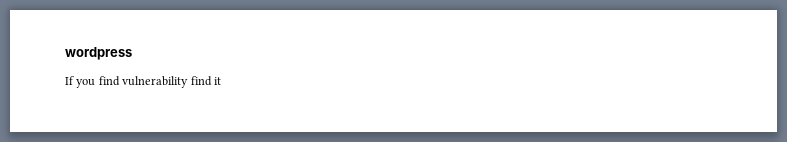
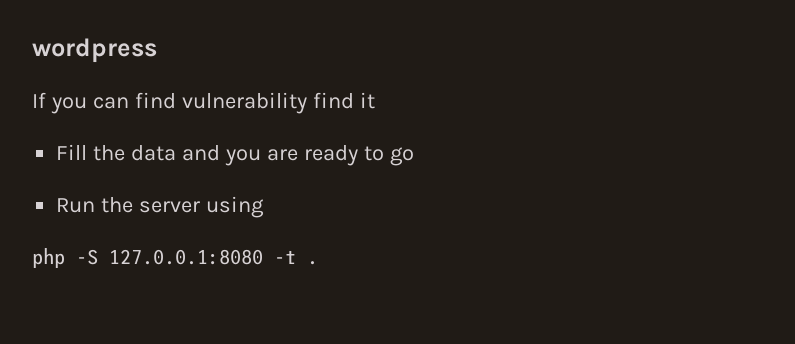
- If you find vulnerability find it
+ If you can find vulnerability find it
+ Fill the data and you are ready to go
+ Run the server using
+ php -S 127.0.0.1:8080 -t .

